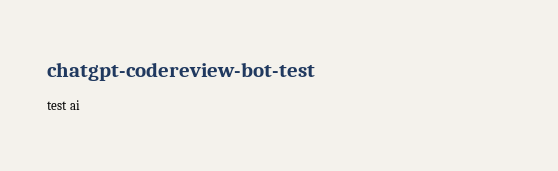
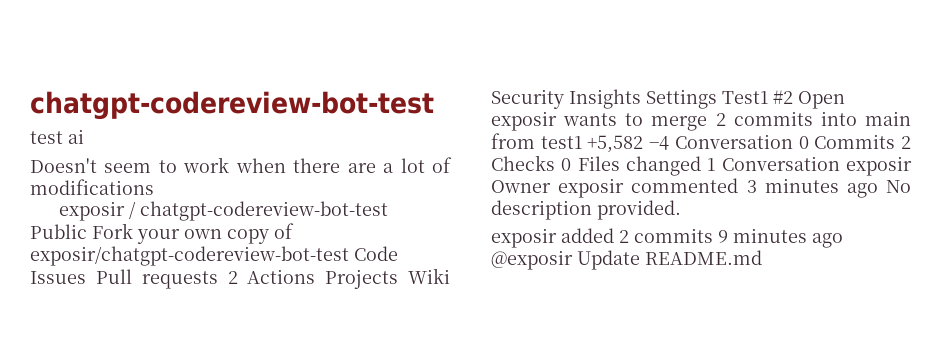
+ Doesn't seem to work when there are a lot of modifications
+ exposir / chatgpt-codereview-bot-test Public Fork your own copy of exposir/chatgpt-codereview-bot-test Code Issues Pull requests 2 Actions Projects Wiki Security Insights Settings Test1 #2 Open exposir wants to merge 2 commits into main from test1 +5,582 −4 Conversation 0 Commits 2 Checks 0 Files changed 1 Conversation exposir Owner exposir commented 3 minutes ago No description provided.
+ exposir added 2 commits 9 minutes ago @exposir Update README.md

